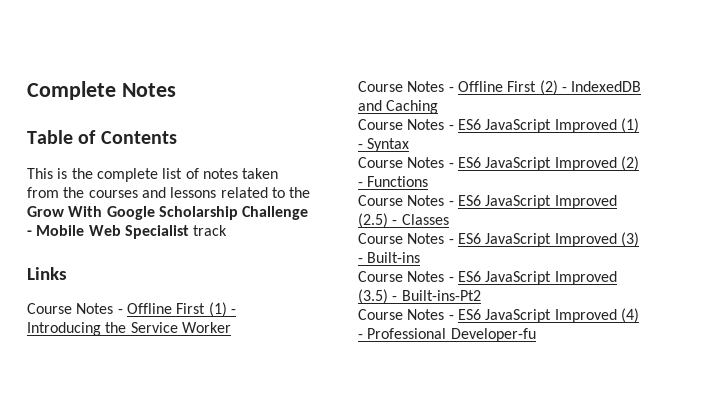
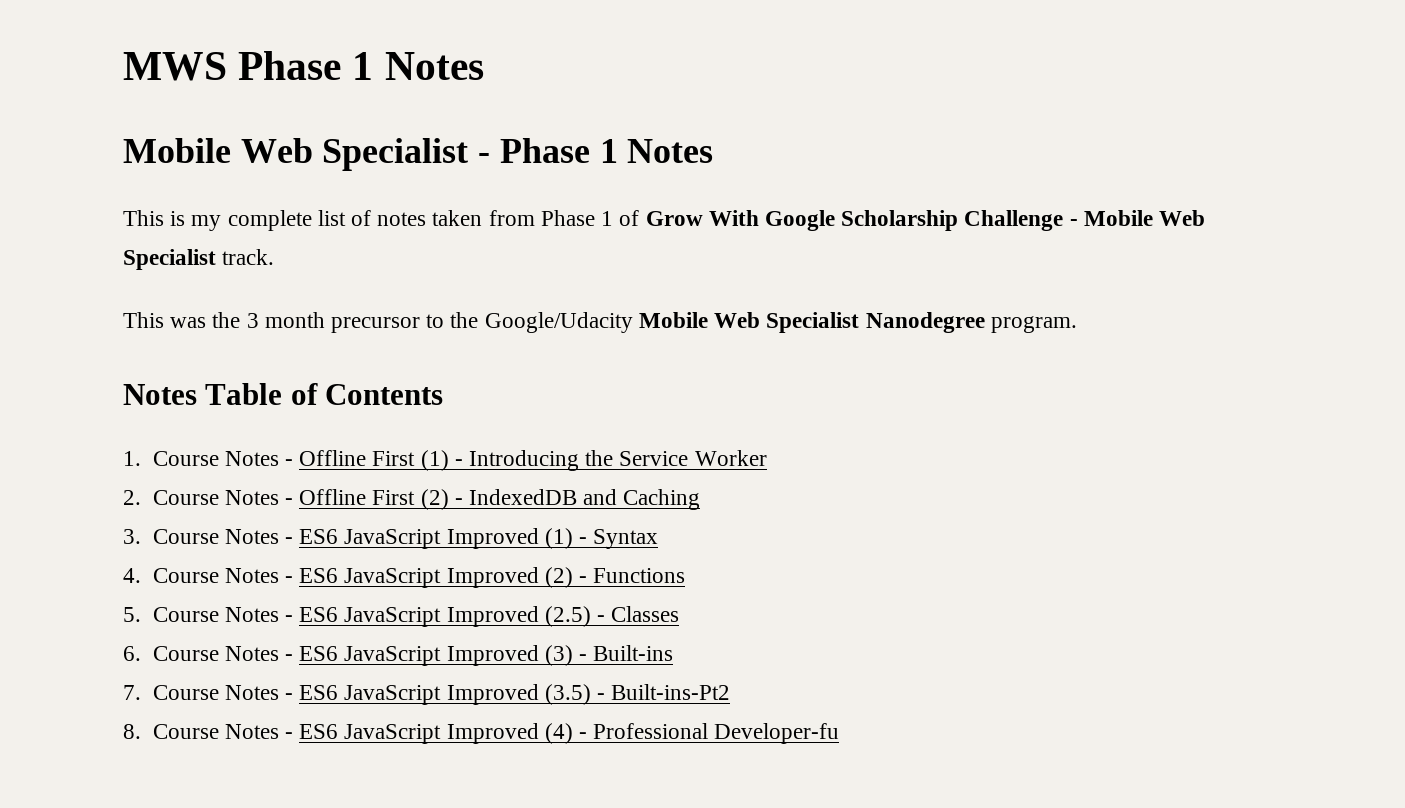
- Complete Notes
- Table of Contents
+ MWS Phase 1 Notes
+ Mobile Web Specialist - Phase 1 Notes
- This is the complete list of notes taken from the courses and lessons related to the Grow With Google Scholarship Challenge - Mobile Web Specialist track
- Links
- Course Notes - Offline First (1) - Introducing the Service Worker
+ This is my complete list of notes taken from Phase 1 of Grow With Google Scholarship Challenge - Mobile Web Specialist track.
+ This was the 3 month precursor to the Google/Udacity Mobile Web Specialist Nanodegree program.
+ Notes Table of Contents
+ 1. Course Notes - Offline First (1) - Introducing the Service Worker
- Course Notes - Offline First (2) - IndexedDB and Caching
+ 2. Course Notes - Offline First (2) - IndexedDB and Caching
- Course Notes - ES6 JavaScript Improved (1) - Syntax
+ 3. Course Notes - ES6 JavaScript Improved (1) - Syntax
- Course Notes - ES6 JavaScript Improved (2) - Functions
+ 4. Course Notes - ES6 JavaScript Improved (2) - Functions
- Course Notes - ES6 JavaScript Improved (2.5) - Classes
+ 5. Course Notes - ES6 JavaScript Improved (2.5) - Classes
- Course Notes - ES6 JavaScript Improved (3) - Built-ins
+ 6. Course Notes - ES6 JavaScript Improved (3) - Built-ins
- Course Notes - ES6 JavaScript Improved (3.5) - Built-ins-Pt2
+ 7. Course Notes - ES6 JavaScript Improved (3.5) - Built-ins-Pt2
- Course Notes - ES6 JavaScript Improved (4) - Professional Developer-fu
+ 8. Course Notes - ES6 JavaScript Improved (4) - Professional Developer-fu

